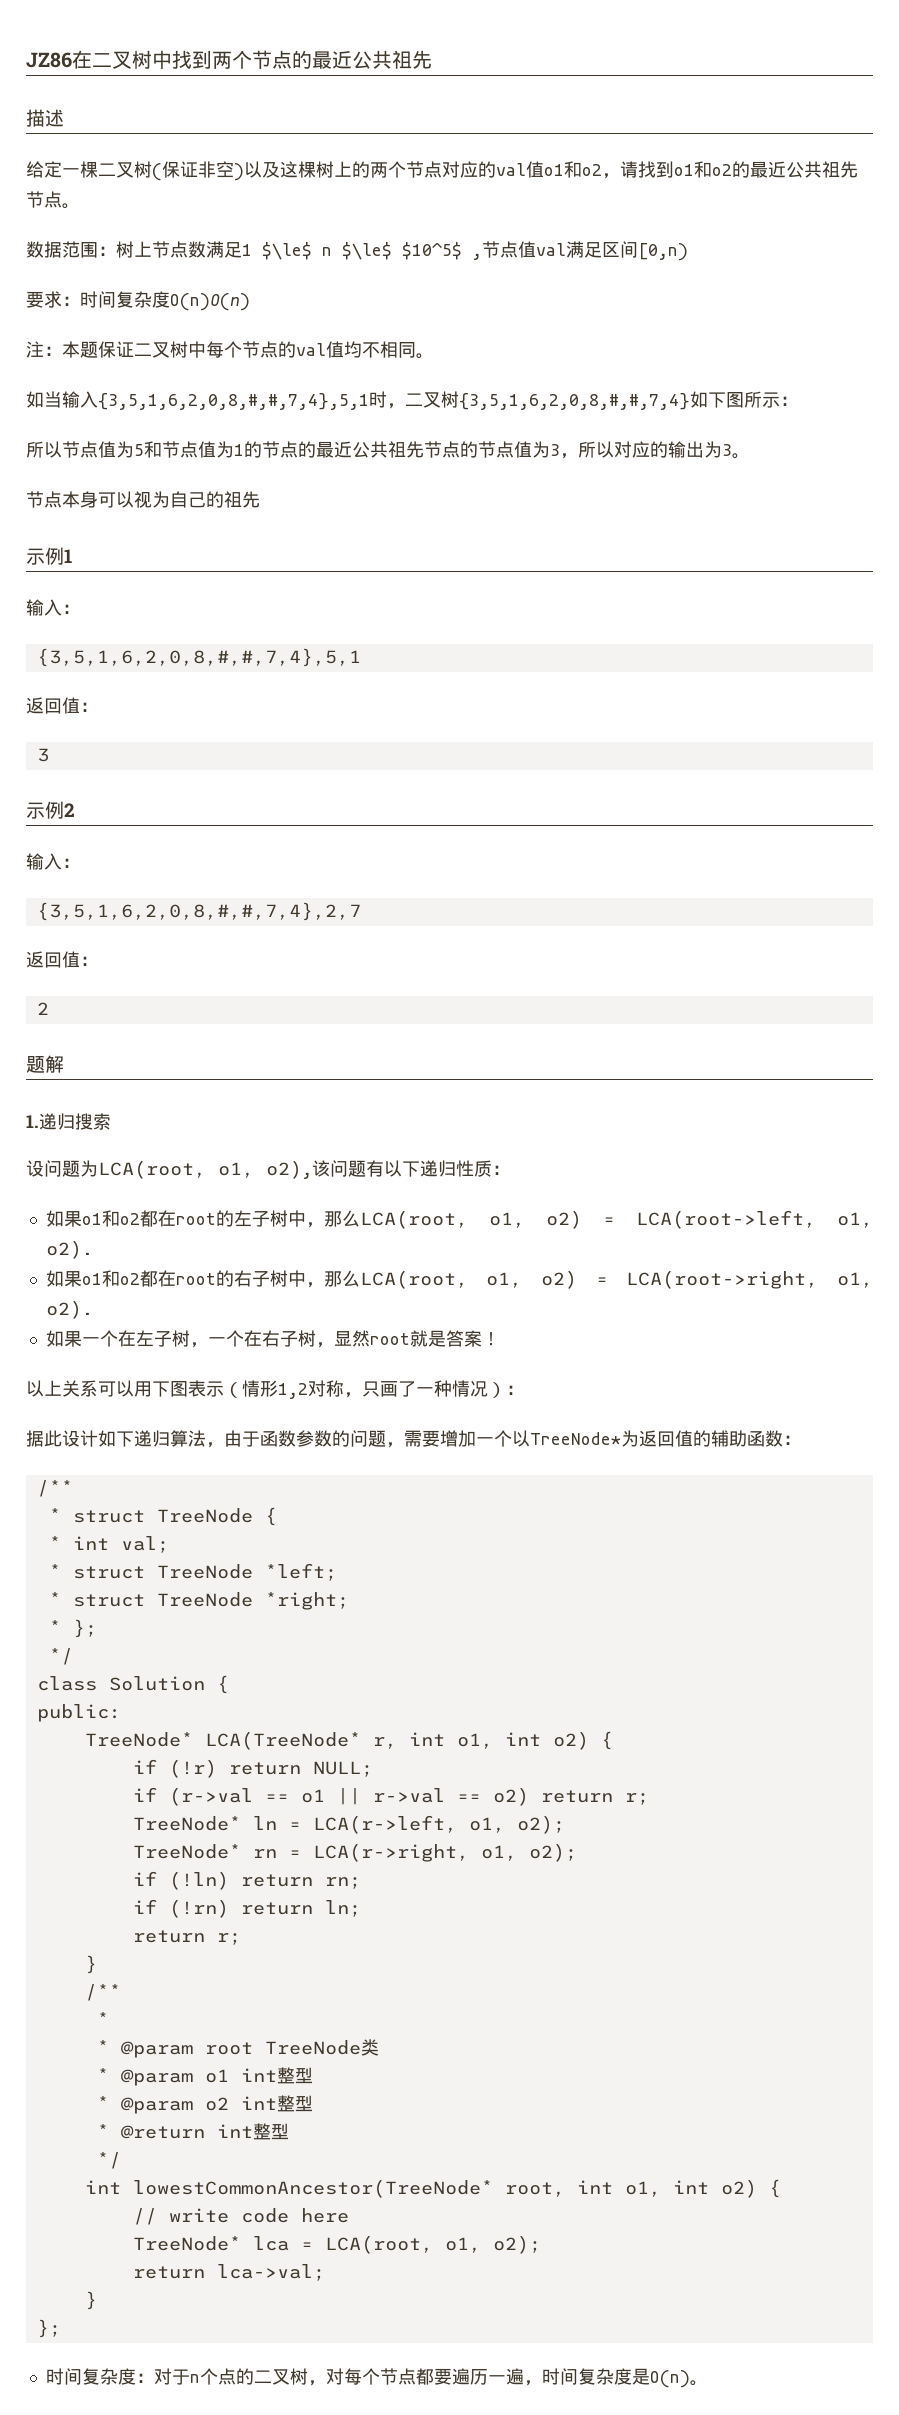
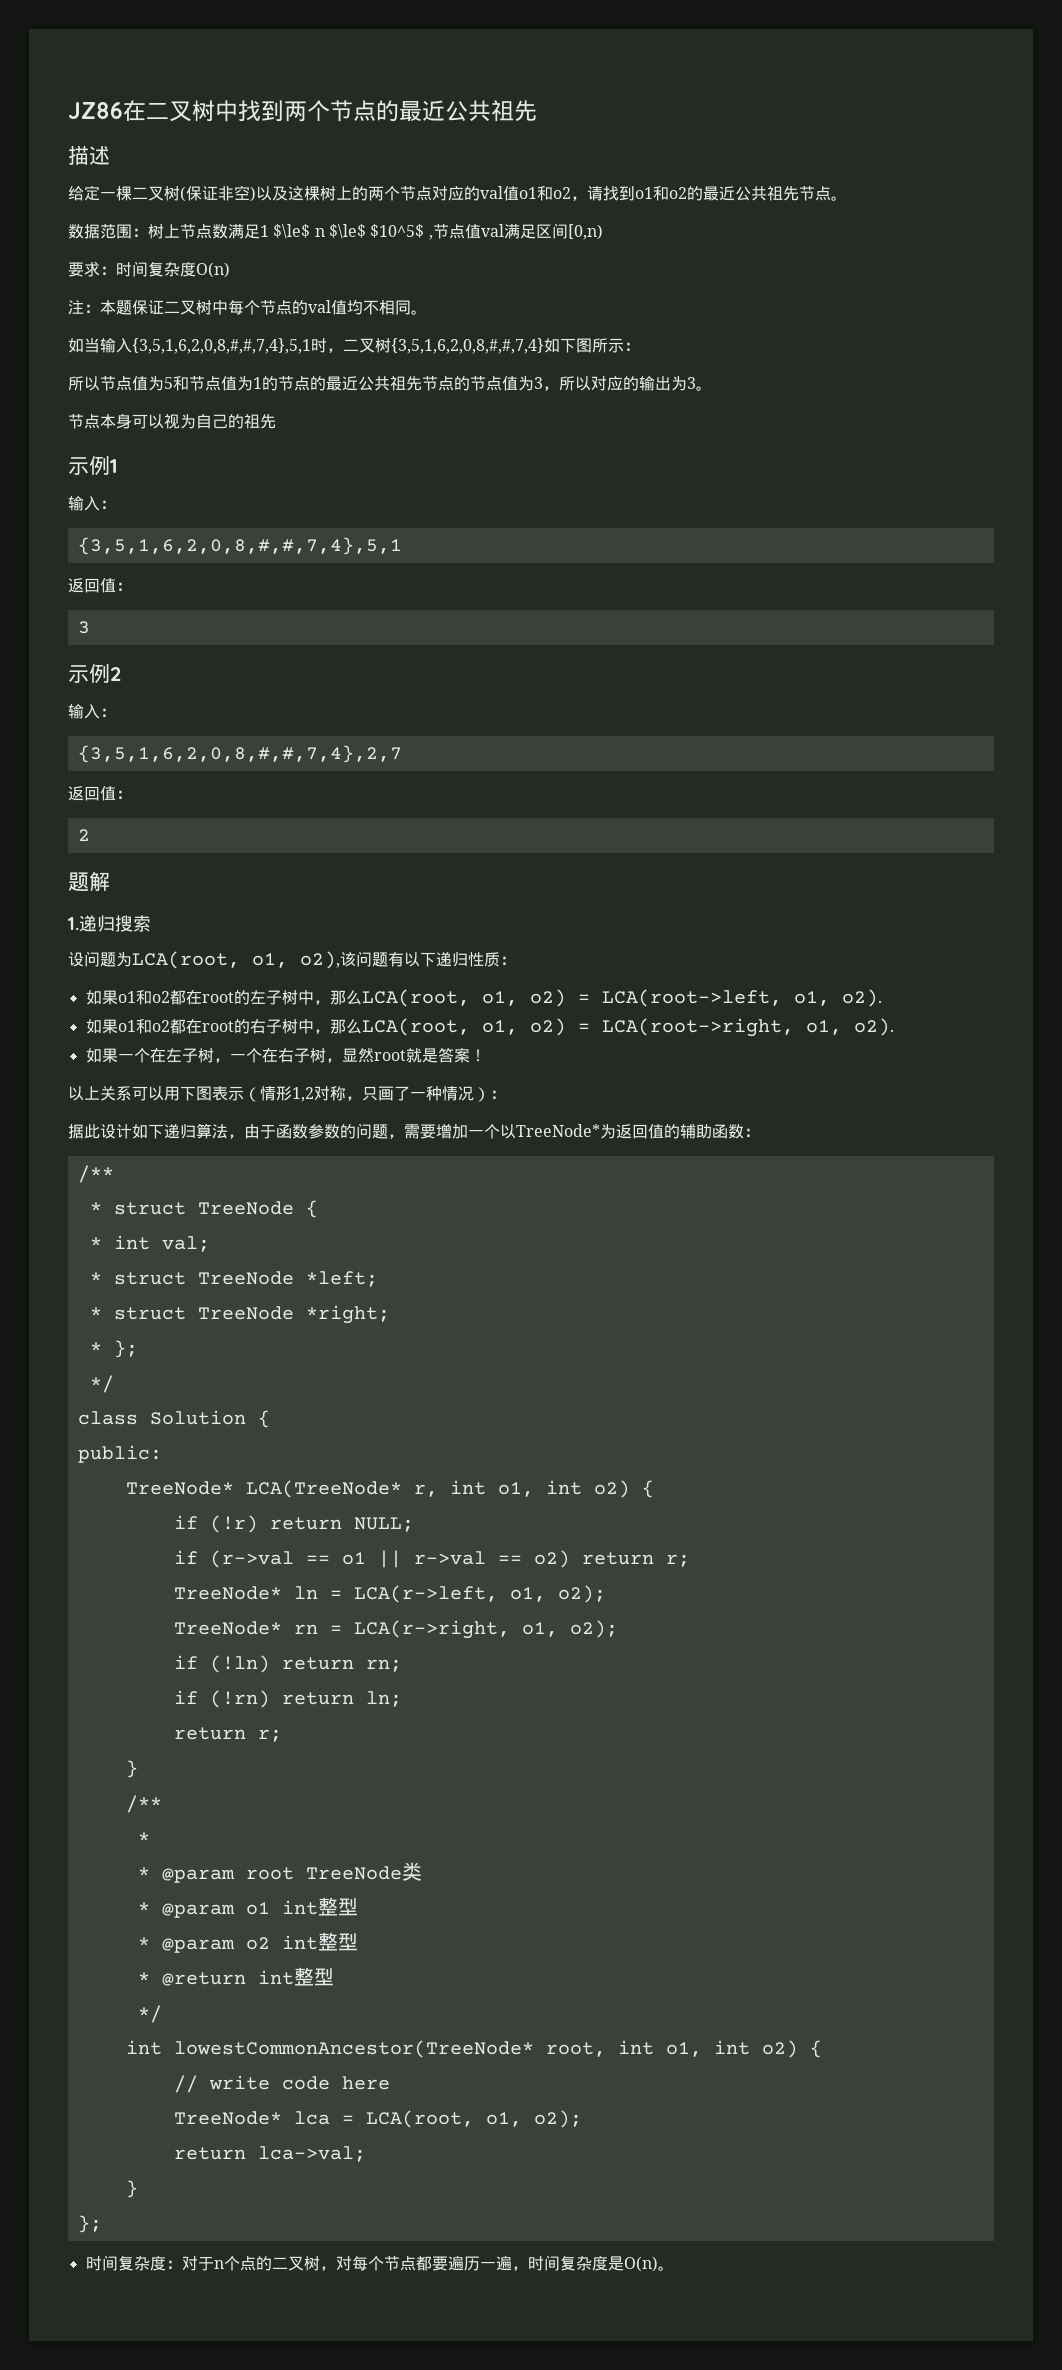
- 要求：时间复杂度O(n)O(n)
+ 要求：时间复杂度O(n)

